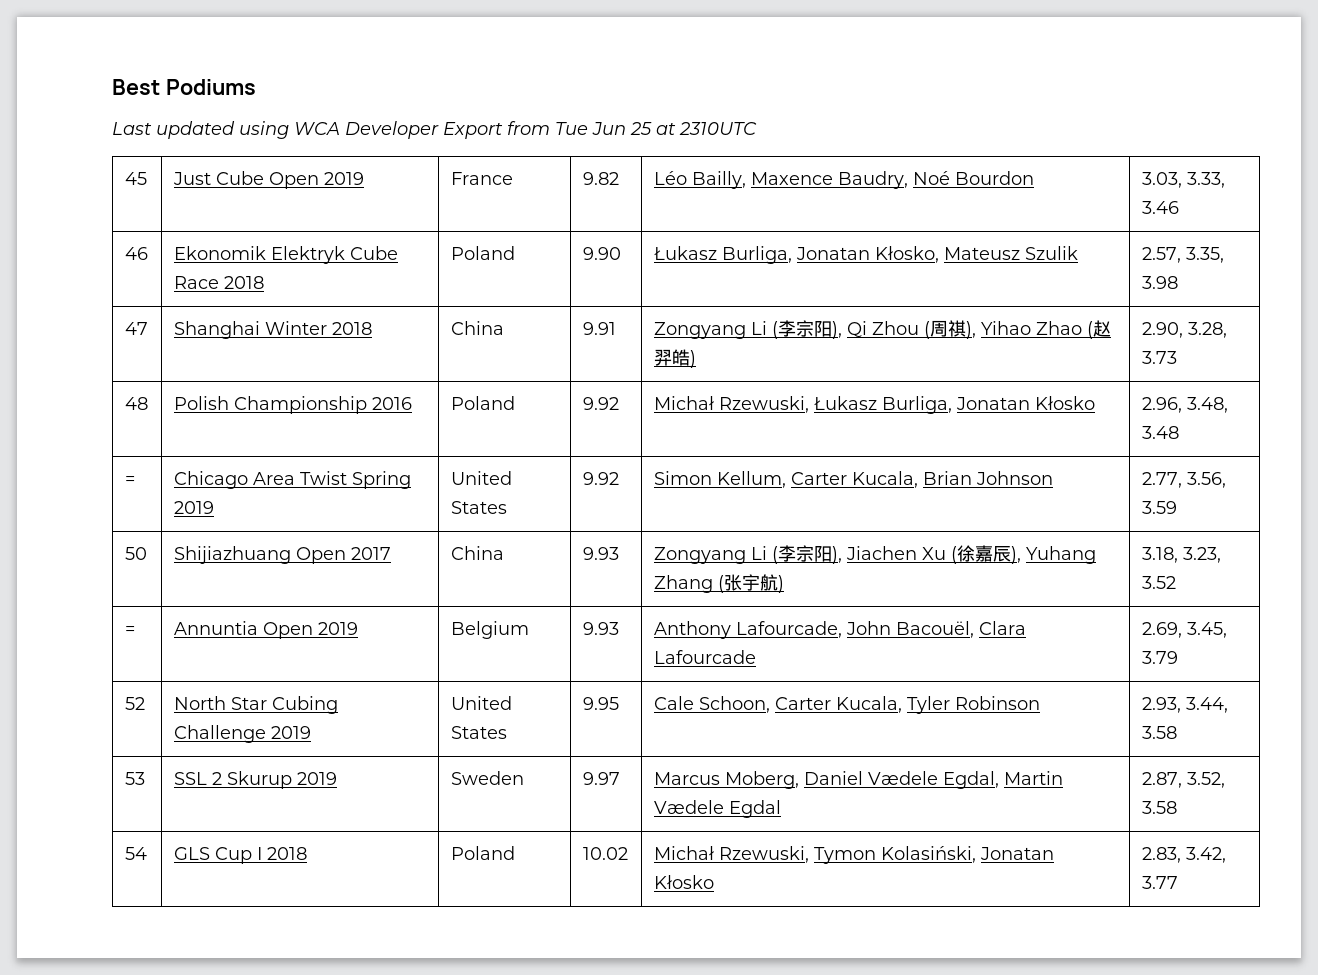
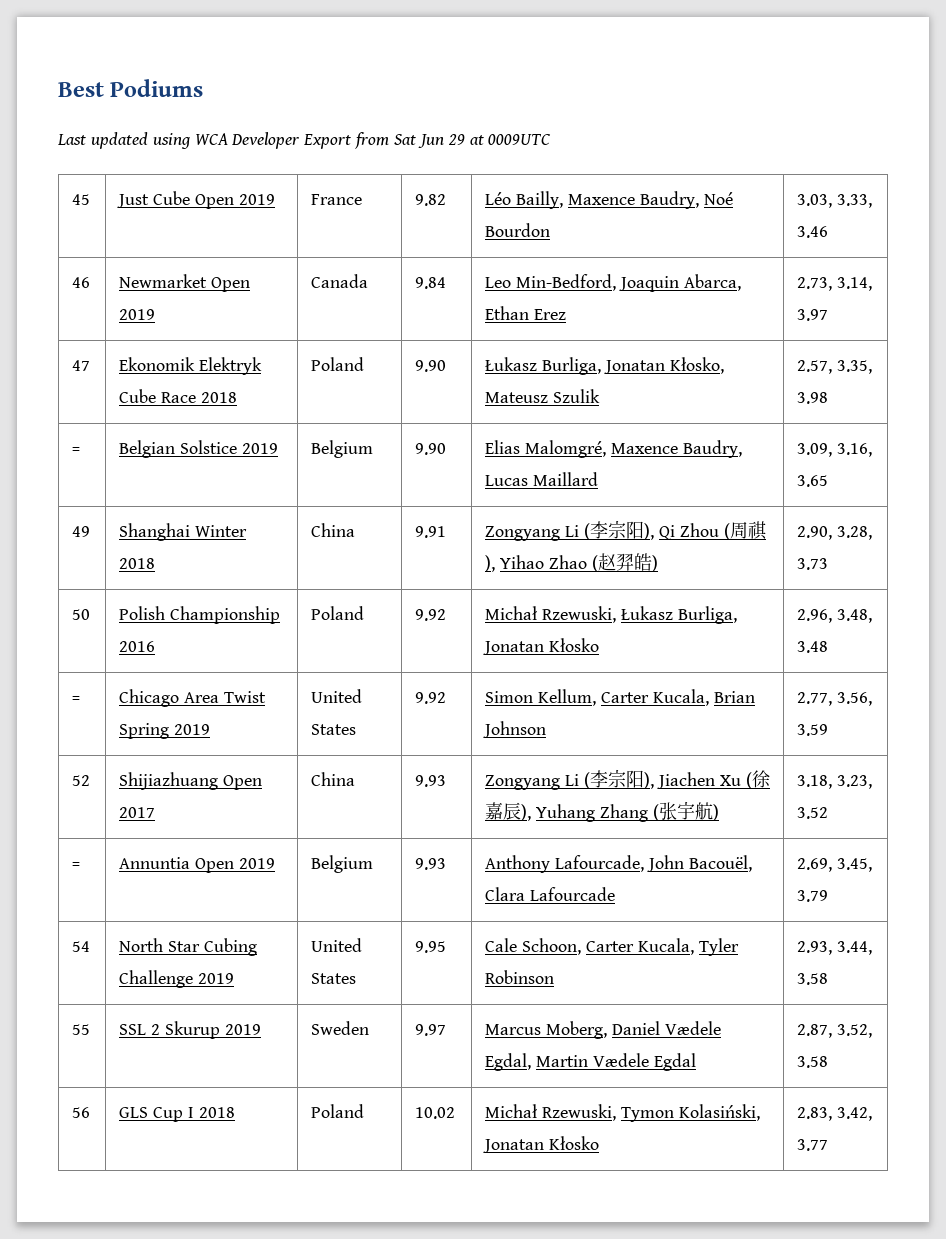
- Last updated using WCA Developer Export from Tue Jun 25 at 2310UTC
+ Last updated using WCA Developer Export from Sat Jun 29 at 0009UTC
- 46 | Ekonomik Elektryk Cube Race 2018 | Poland | 9.90 | Łukasz Burliga, Jonatan Kłosko, Mateusz Szulik | 2.57, 3.35, 3.98
+ 46 | Newmarket Open 2019 | Canada | 9.84 | Leo Min-Bedford, Joaquin Abarca, Ethan Erez | 2.73, 3.14, 3.97
+ 47 | Ekonomik Elektryk Cube Race 2018 | Poland | 9.90 | Łukasz Burliga, Jonatan Kłosko, Mateusz Szulik | 2.57, 3.35, 3.98
- 47 | Shanghai Winter 2018 | China | 9.91 | Zongyang Li (李宗阳), Qi Zhou (周祺), Yihao Zhao (赵羿皓) | 2.90, 3.28, 3.73
+ = | Belgian Solstice 2019 | Belgium | 9.90 | Elias Malomgré, Maxence Baudry, Lucas Maillard | 3.09, 3.16, 3.65
+ 49 | Shanghai Winter 2018 | China | 9.91 | Zongyang Li (李宗阳), Qi Zhou (周祺), Yihao Zhao (赵羿皓) | 2.90, 3.28, 3.73
- 48 | Polish Championship 2016 | Poland | 9.92 | Michał Rzewuski, Łukasz Burliga, Jonatan Kłosko | 2.96, 3.48, 3.48
+ 50 | Polish Championship 2016 | Poland | 9.92 | Michał Rzewuski, Łukasz Burliga, Jonatan Kłosko | 2.96, 3.48, 3.48
- 50 | Shijiazhuang Open 2017 | China | 9.93 | Zongyang Li (李宗阳), Jiachen Xu (徐嘉辰), Yuhang Zhang (张宇航) | 3.18, 3.23, 3.52
+ 52 | Shijiazhuang Open 2017 | China | 9.93 | Zongyang Li (李宗阳), Jiachen Xu (徐嘉辰), Yuhang Zhang (张宇航) | 3.18, 3.23, 3.52
- 52 | North Star Cubing Challenge 2019 | United States | 9.95 | Cale Schoon, Carter Kucala, Tyler Robinson | 2.93, 3.44, 3.58
+ 54 | North Star Cubing Challenge 2019 | United States | 9.95 | Cale Schoon, Carter Kucala, Tyler Robinson | 2.93, 3.44, 3.58
- 53 | SSL 2 Skurup 2019 | Sweden | 9.97 | Marcus Moberg, Daniel Vædele Egdal, Martin Vædele Egdal | 2.87, 3.52, 3.58
+ 55 | SSL 2 Skurup 2019 | Sweden | 9.97 | Marcus Moberg, Daniel Vædele Egdal, Martin Vædele Egdal | 2.87, 3.52, 3.58
- 54 | GLS Cup I 2018 | Poland | 10.02 | Michał Rzewuski, Tymon Kolasiński, Jonatan Kłosko | 2.83, 3.42, 3.77
+ 56 | GLS Cup I 2018 | Poland | 10.02 | Michał Rzewuski, Tymon Kolasiński, Jonatan Kłosko | 2.83, 3.42, 3.77

